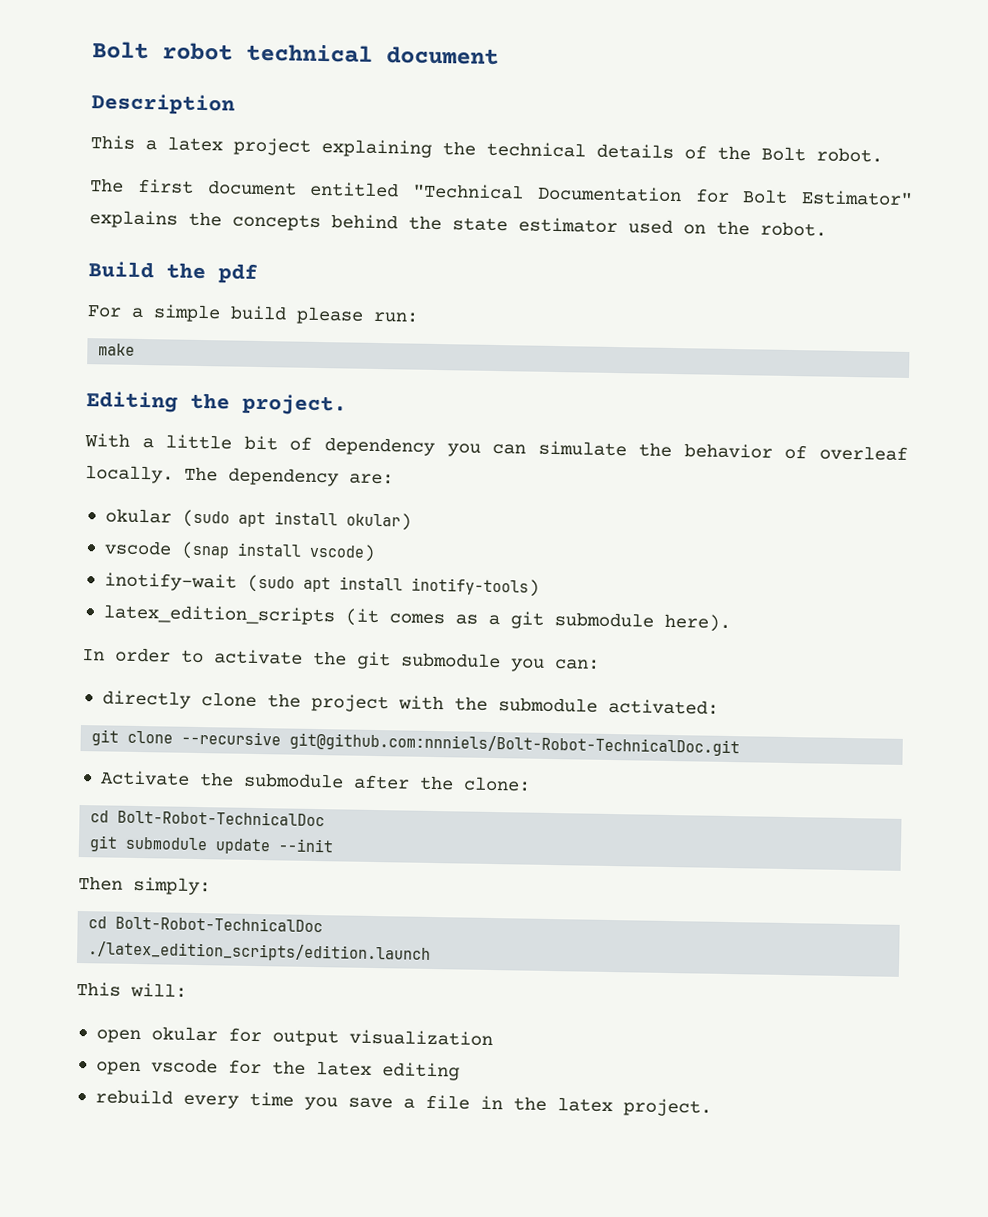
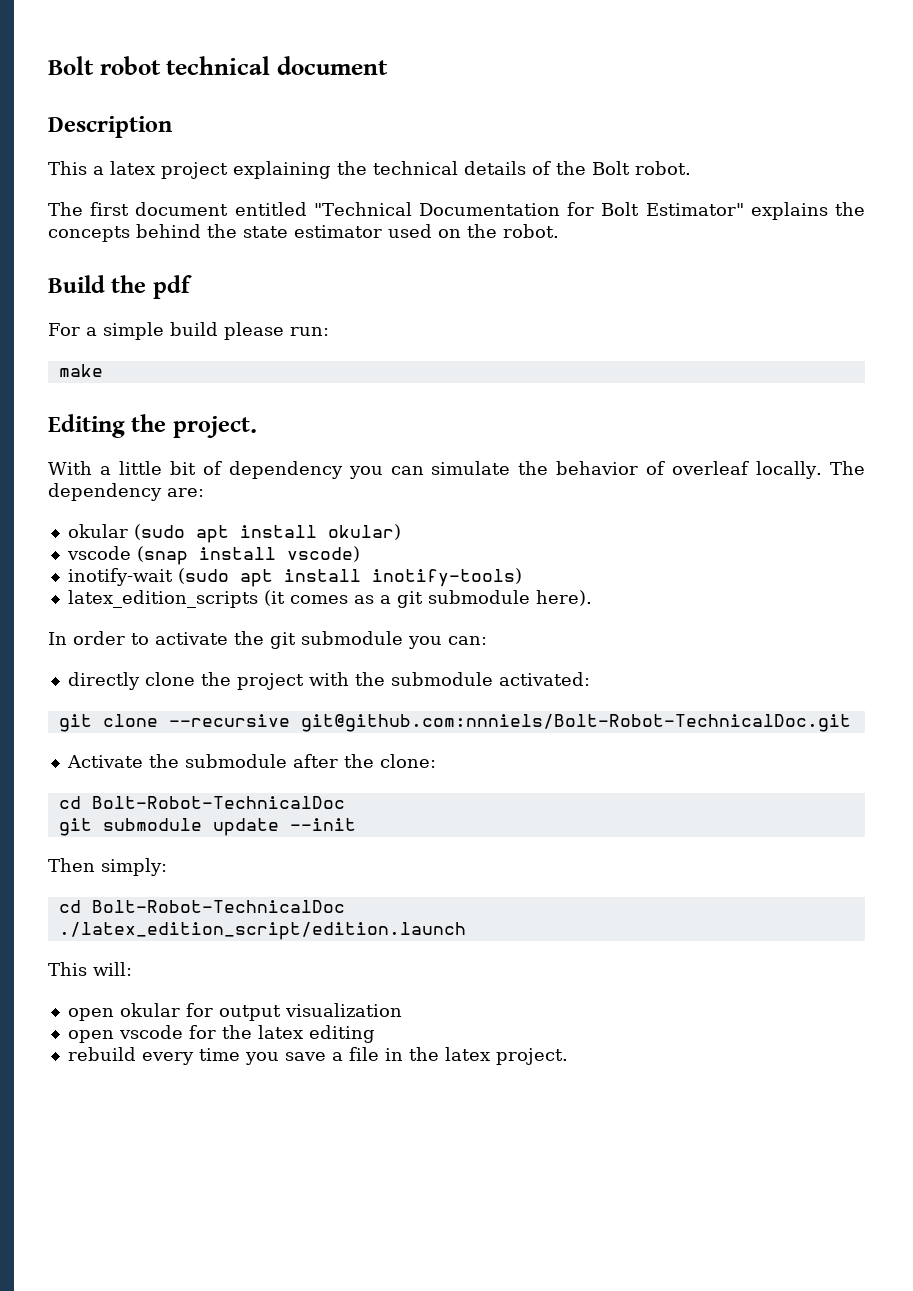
- ./latex_edition_scripts/edition.launch
+ ./latex_edition_script/edition.launch

